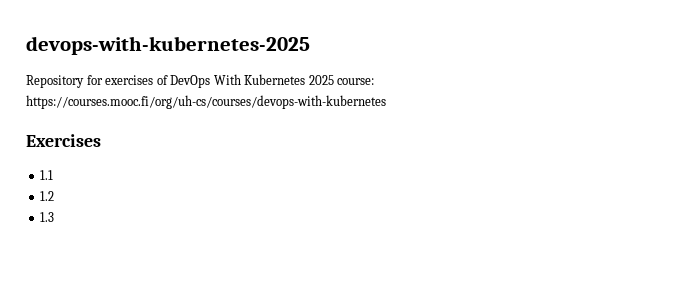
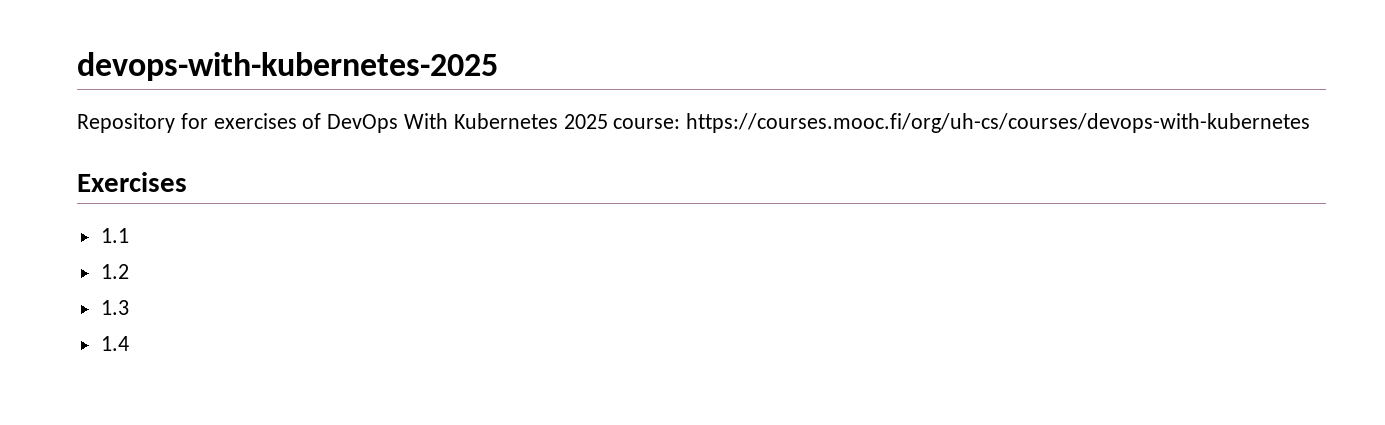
+ 1.4

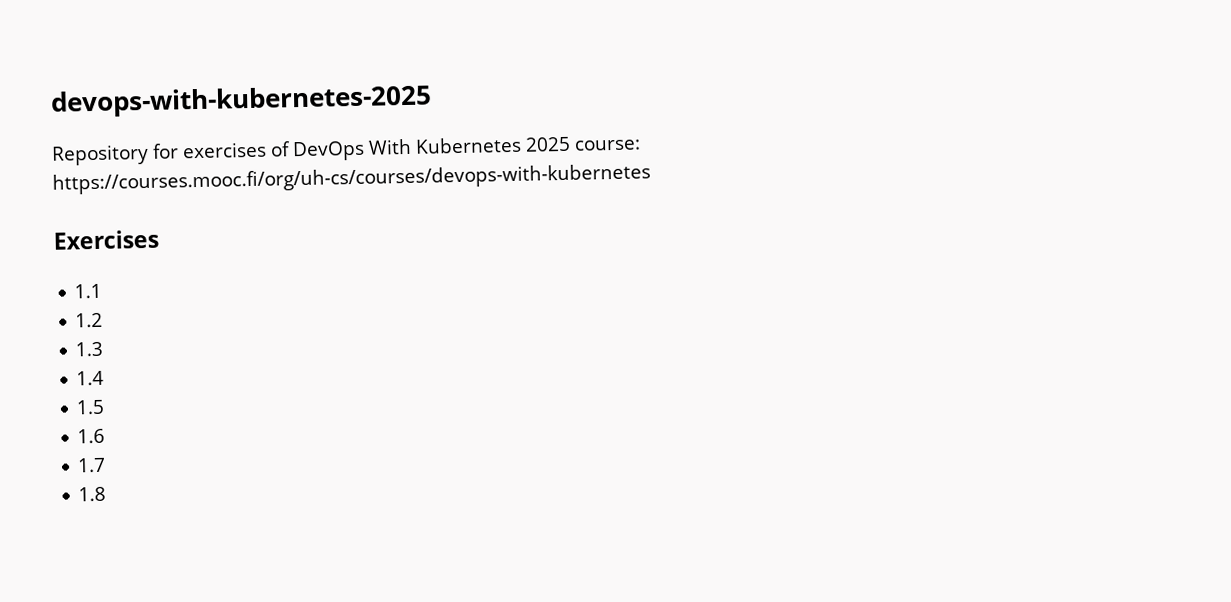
+ 1.5
+ 1.6
+ 1.7
+ 1.8

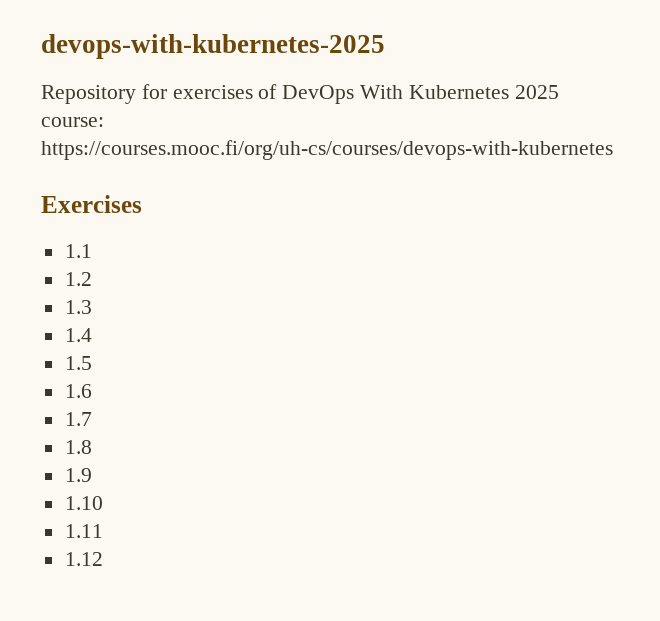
+ 1.9
+ 1.10
+ 1.11
+ 1.12

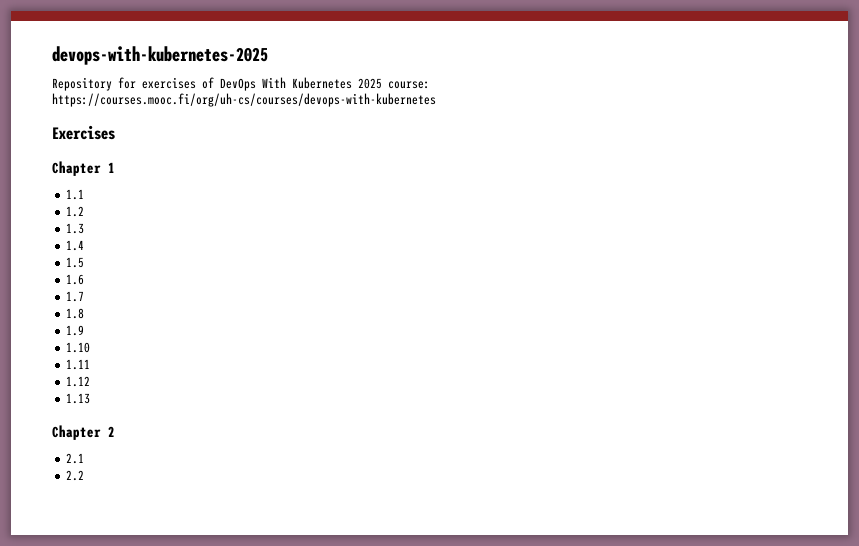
+ Chapter 1
+ 1.13
+ Chapter 2
+ 2.1
+ 2.2

